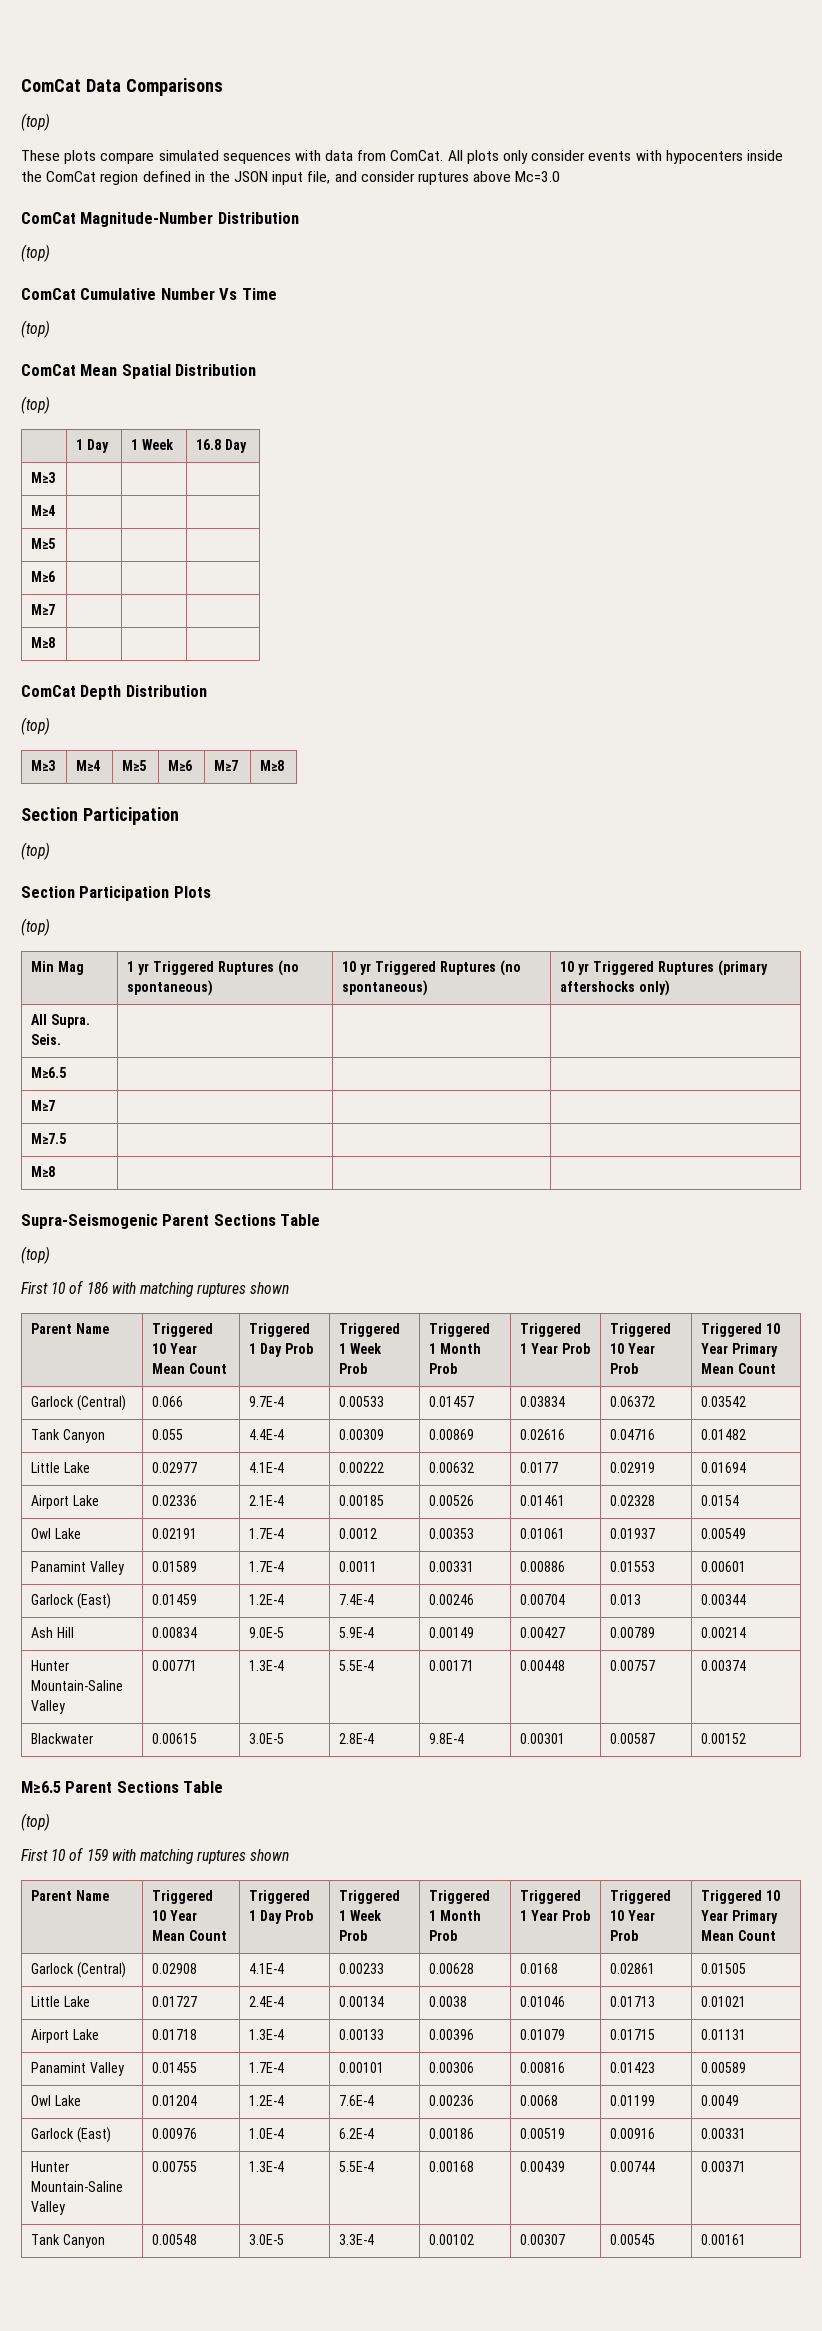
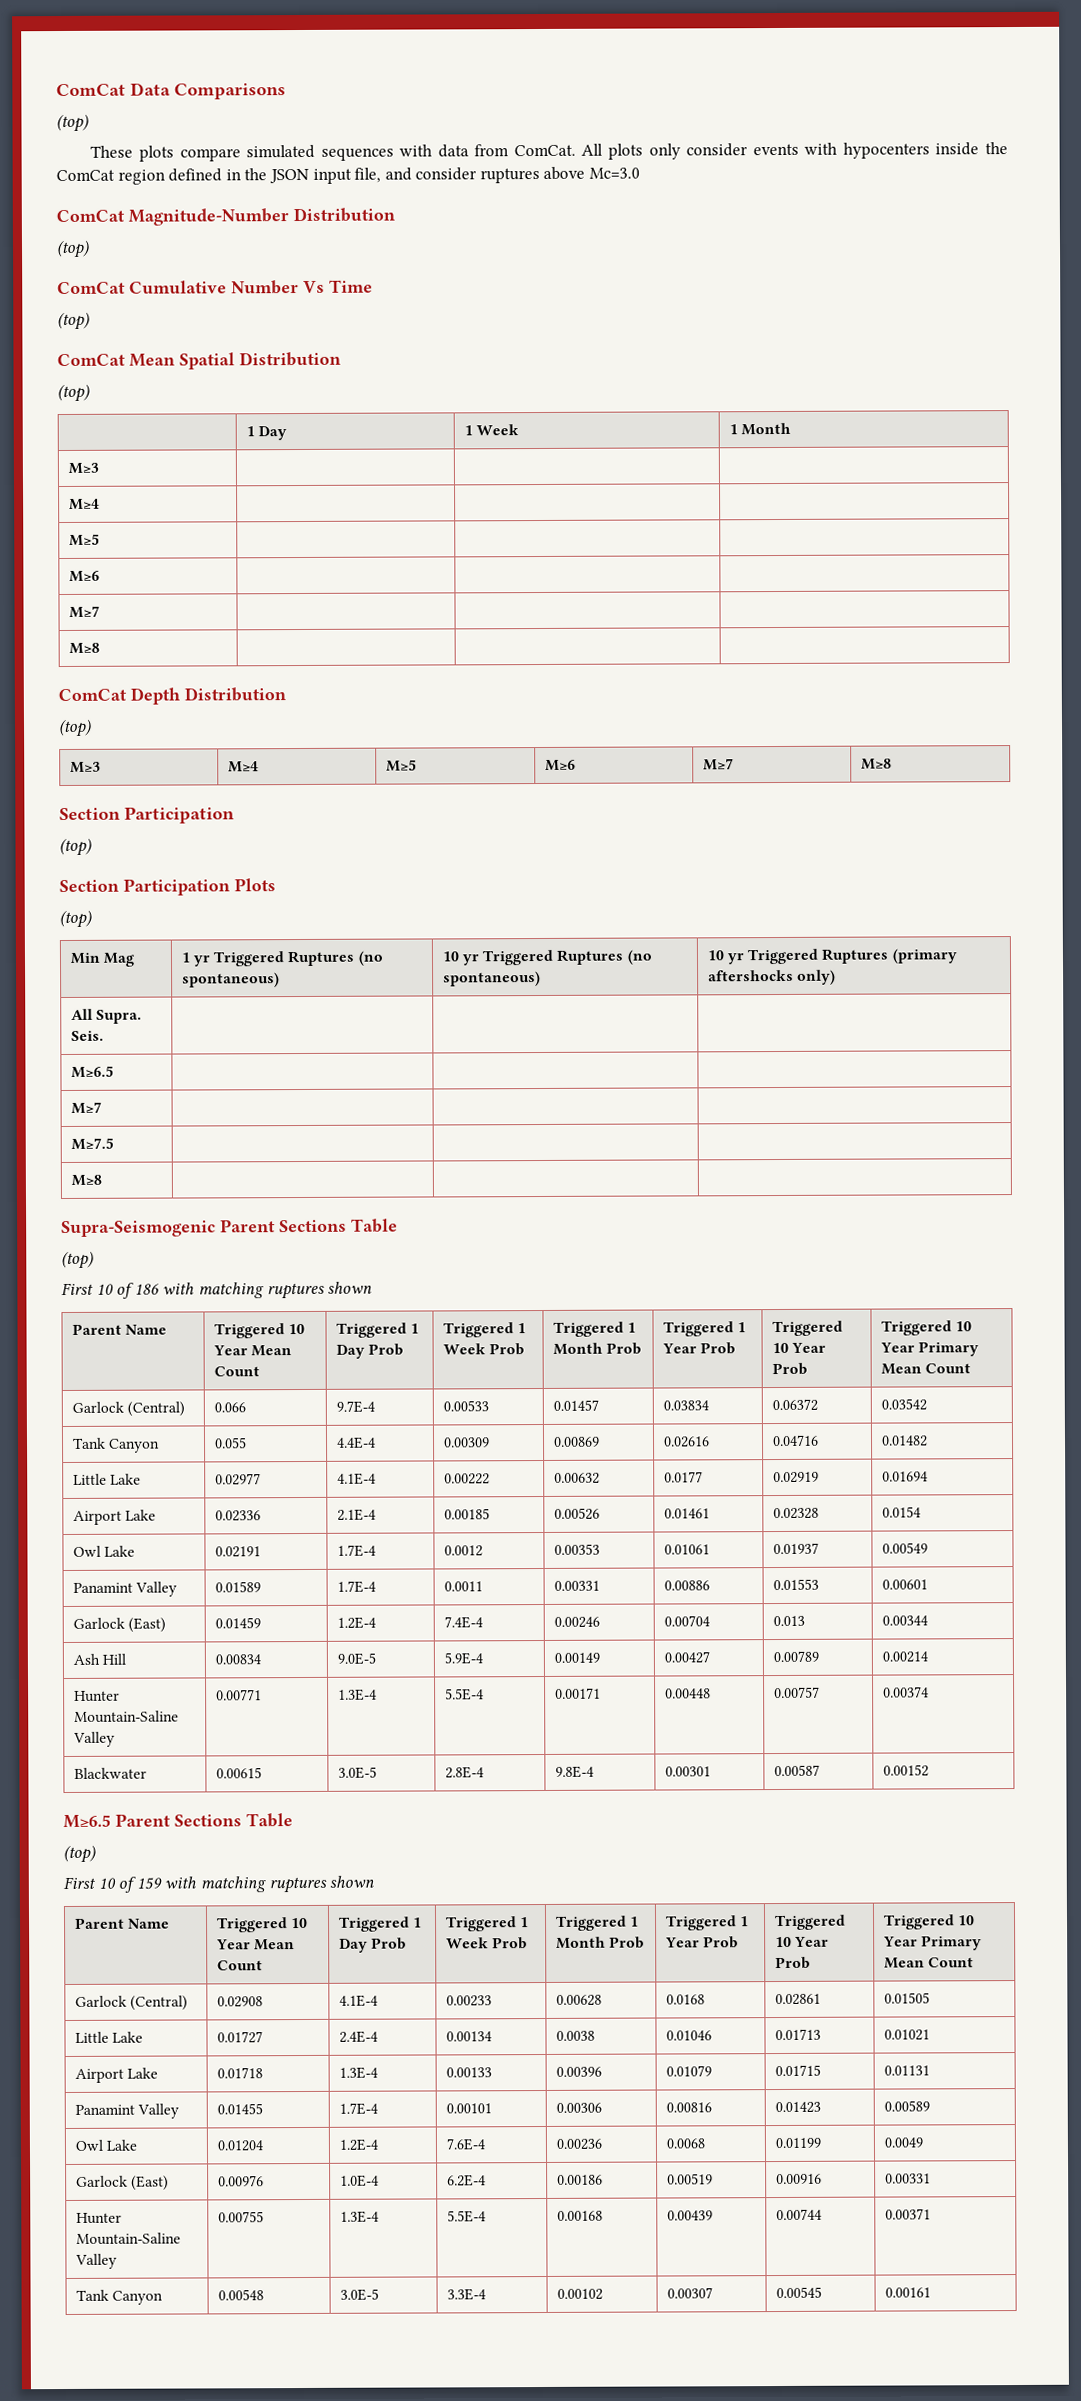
- | 1 Day | 1 Week | 16.8 Day
+ | 1 Day | 1 Week | 1 Month

